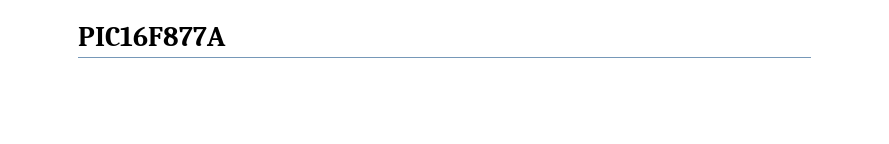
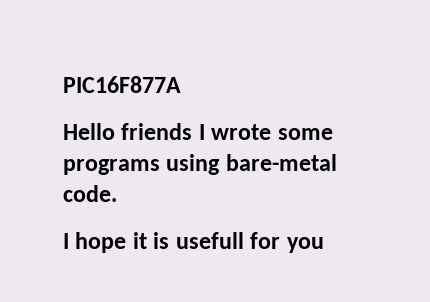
+ Hello friends I wrote some programs using bare-metal code.
+ I hope it is usefull for you

